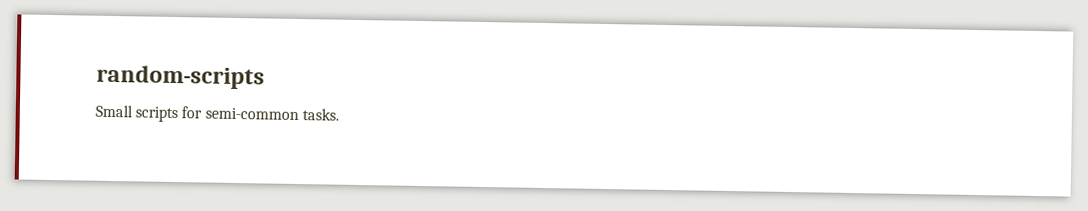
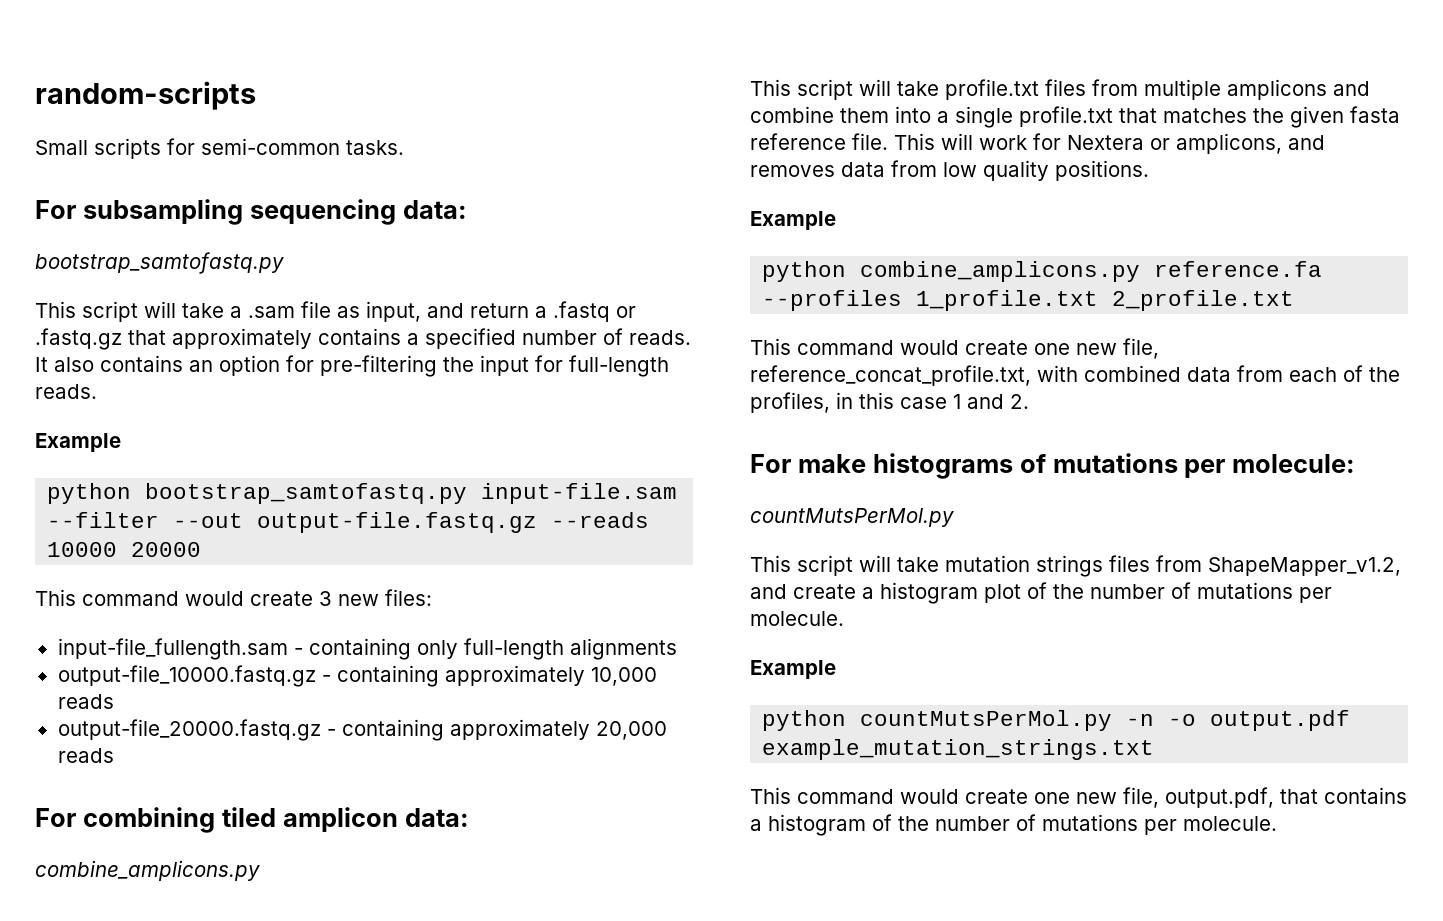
+ For subsampling sequencing data:
+ bootstrap_samtofastq.py
+ This script will take a .sam file as input, and return a .fastq or .fastq.gz that approximately contains a specified number of reads. It also contains an option for pre-filtering the input for full-length reads.
+ Example
+ python bootstrap_samtofastq.py input-file.sam --filter --out output-file.fastq.gz --reads 10000 20000
+ This command would create 3 new files:
+ input-file_fullength.sam - containing only full-length alignments
+ output-file_10000.fastq.gz - containing approximately 10,000 reads
+ output-file_20000.fastq.gz - containing approximately 20,000 reads
+ For combining tiled amplicon data:
+ combine_amplicons.py
+ This script will take profile.txt files from multiple amplicons and combine them into a single profile.txt that matches the given fasta reference file. This will work for Nextera or amplicons, and removes data from low quality positions.
+ Example
+ python combine_amplicons.py reference.fa --profiles 1_profile.txt 2_profile.txt
+ This command would create one new file, reference_concat_profile.txt, with combined data from each of the profiles, in this case 1 and 2.
+ For make histograms of mutations per molecule:
+ countMutsPerMol.py
+ This script will take mutation strings files from ShapeMapper_v1.2, and create a histogram plot of the number of mutations per molecule.
+ Example
+ python countMutsPerMol.py -n -o output.pdf example_mutation_strings.txt
+ This command would create one new file, output.pdf, that contains a histogram of the number of mutations per molecule.

